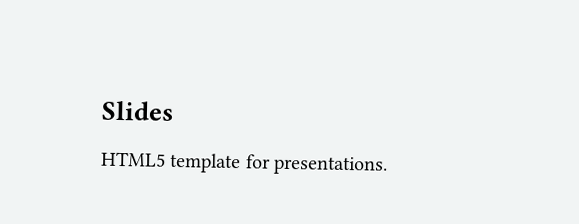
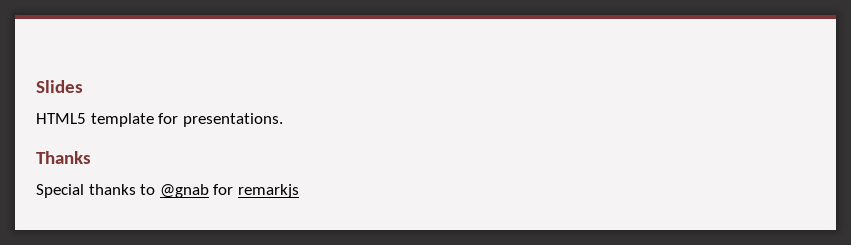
+ Thanks
+ Special thanks to @gnab for remarkjs

